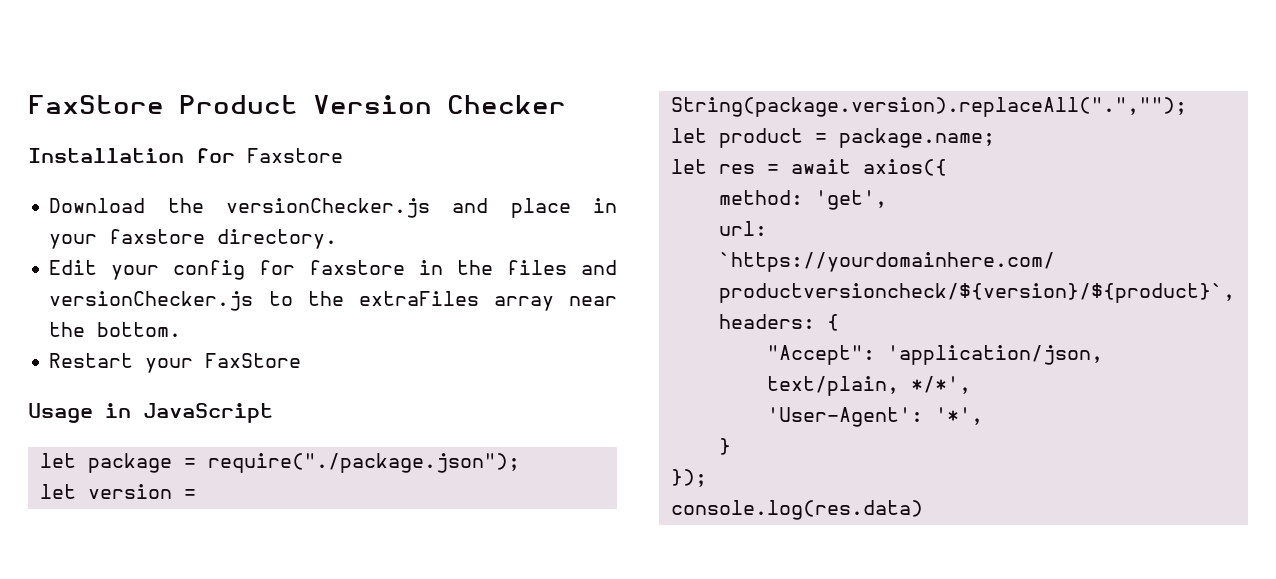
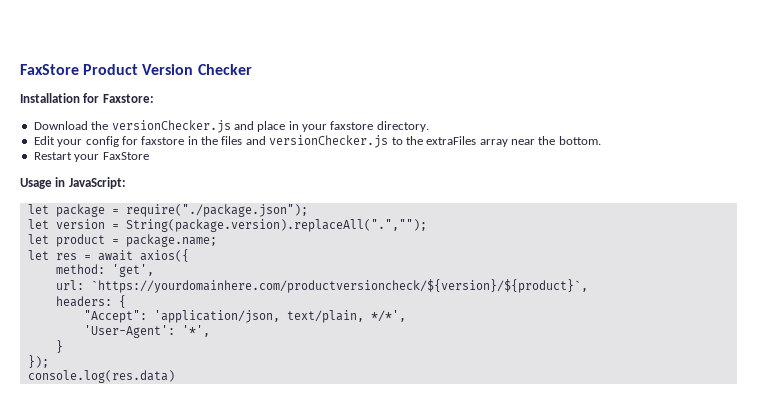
- Installation for Faxstore
+ Installation for Faxstore:
- Usage in JavaScript
+ Usage in JavaScript:

